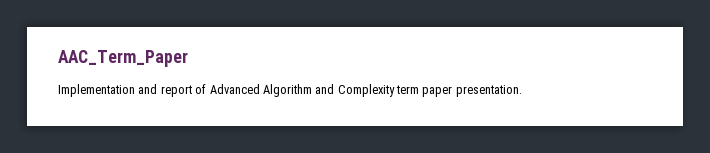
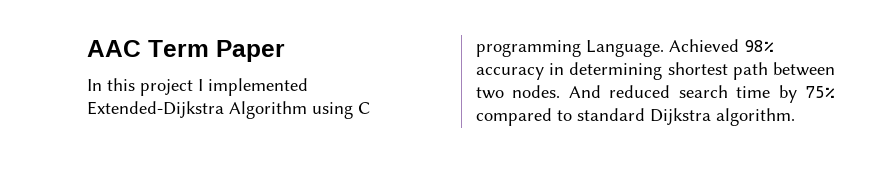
- AAC_Term_Paper
- Implementation and report of Advanced Algorithm and Complexity term paper presentation.
+ AAC Term Paper
+ In this project I implemented Extended-Dijkstra Algorithm using C programming Language. Achieved 98% accuracy in determining shortest path between two nodes. And reduced search time by 75% compared to standard Dijkstra algorithm.

